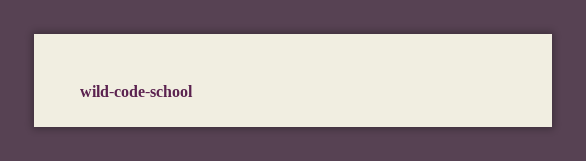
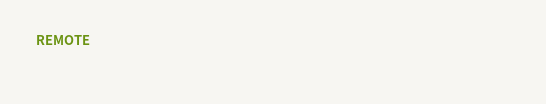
- wild-code-school
+ REMOTE

